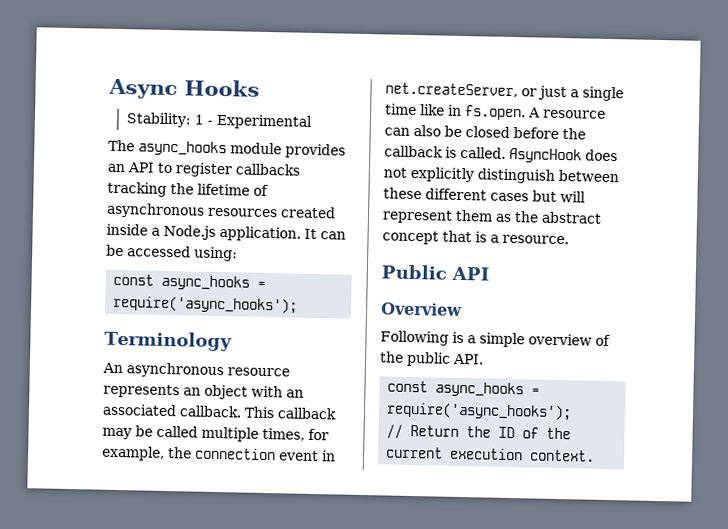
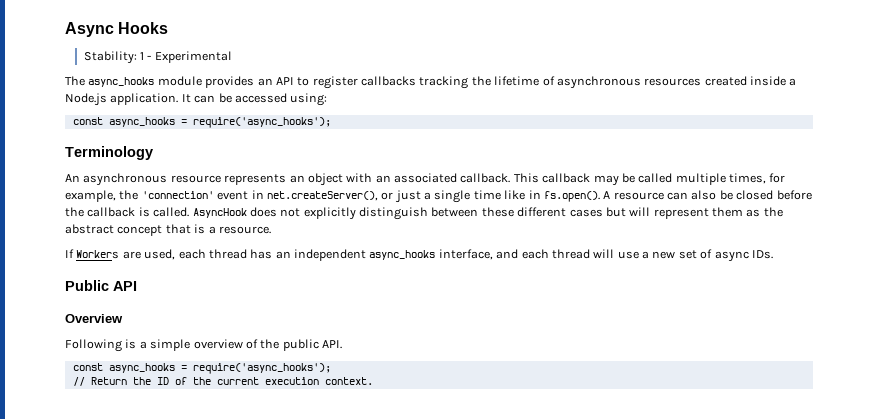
- This callback may be called multiple times, for example, the connection event in net.createServer, or just a single time like in fs.open. A resource can also be closed before the callback is called.
+ This callback may be called multiple times, for example, the 'connection' event in net.createServer(), or just a single time like in fs.open(). A resource can also be closed before the callback is called.
+ If Workers are used, each thread has an independent async_hooks interface, and each thread will use a new set of async IDs.

